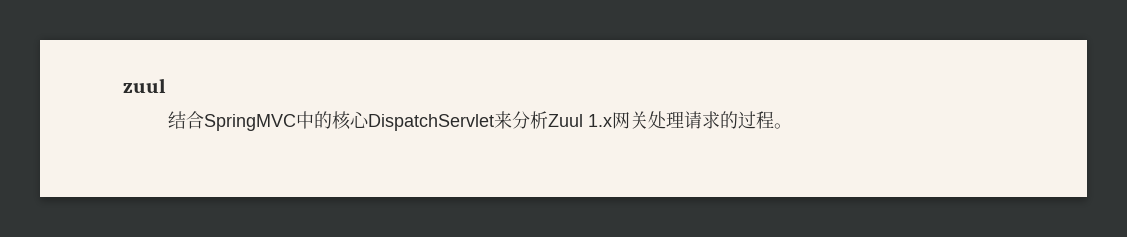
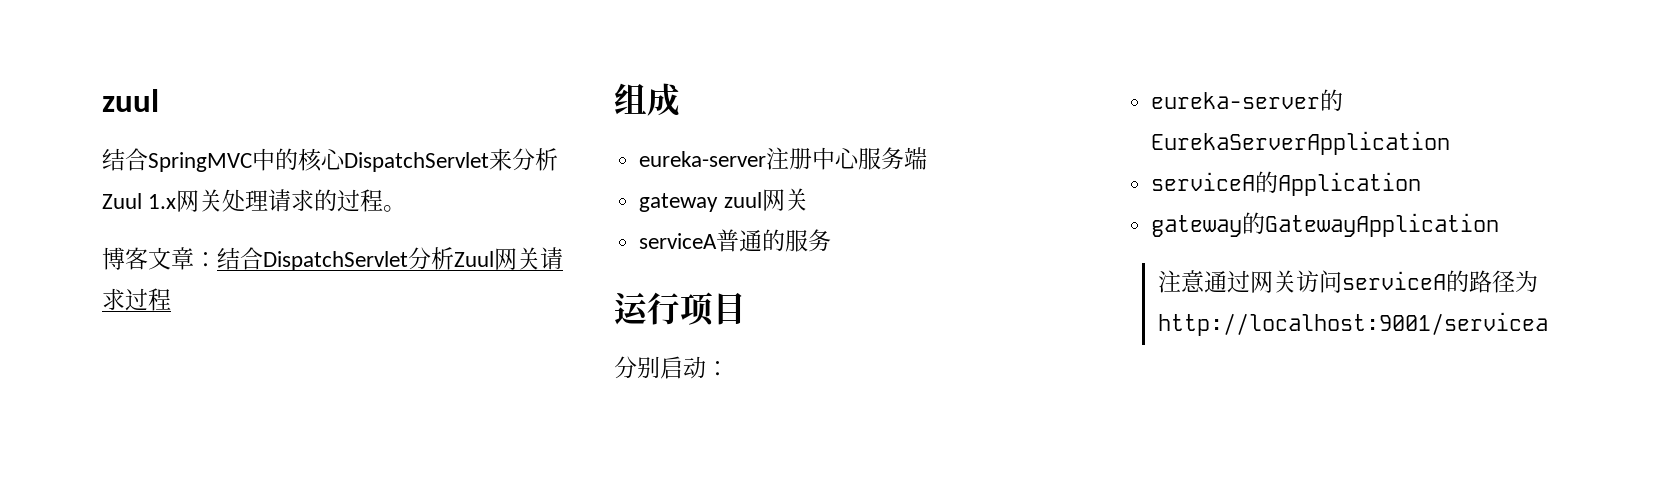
+ 博客文章：结合DispatchServlet分析Zuul网关请求过程
+ 组成
+ eureka-server注册中心服务端
+ gateway zuul网关
+ serviceA普通的服务
+ 运行项目
+ 分别启动：
+ eureka-server的EurekaServerApplication
+ serviceA的Application
+ gateway的GatewayApplication
+ 注意通过网关访问serviceA的路径为http://localhost:9001/servicea

